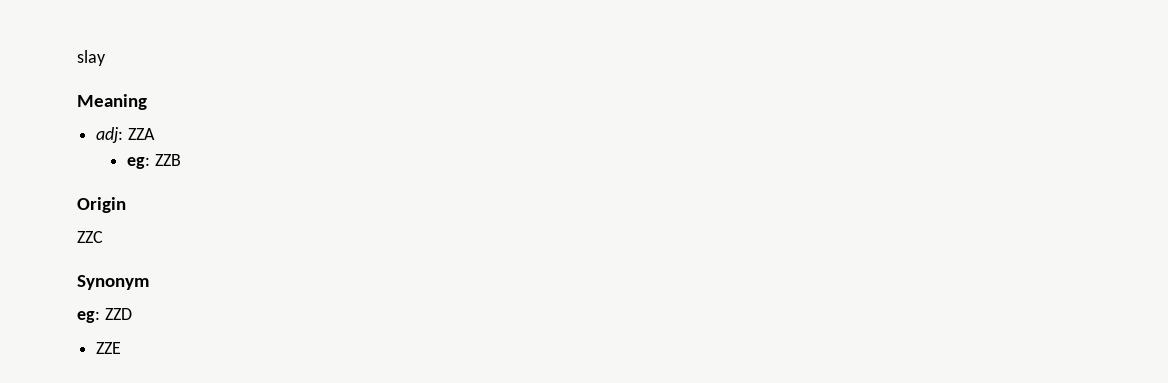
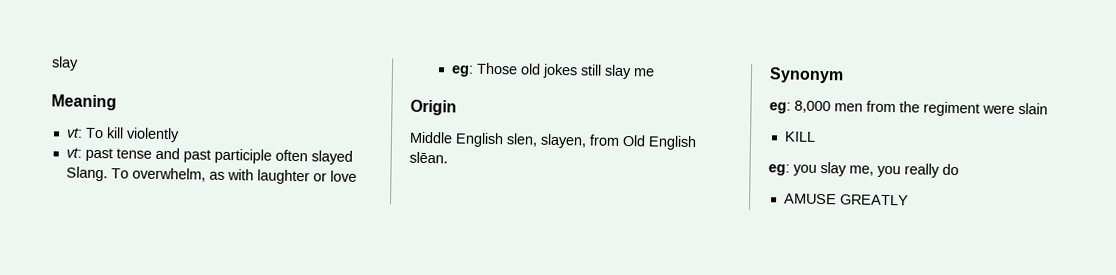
- adj: ZZA
- eg: ZZB
+ vt: To kill violently
+ vt: past tense and past participle often slayed Slang. To overwhelm, as with laughter or love
+ eg: Those old jokes still slay me
  Origin
- ZZC
+ Middle English slen, slayen, from Old English slēan.
  Synonym
- eg: ZZD
- ZZE
+ eg: 8,000 men from the regiment were slain
+ KILL
+ eg: you slay me, you really do
+ AMUSE GREATLY

